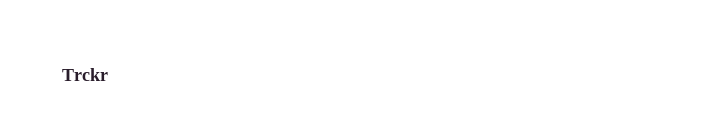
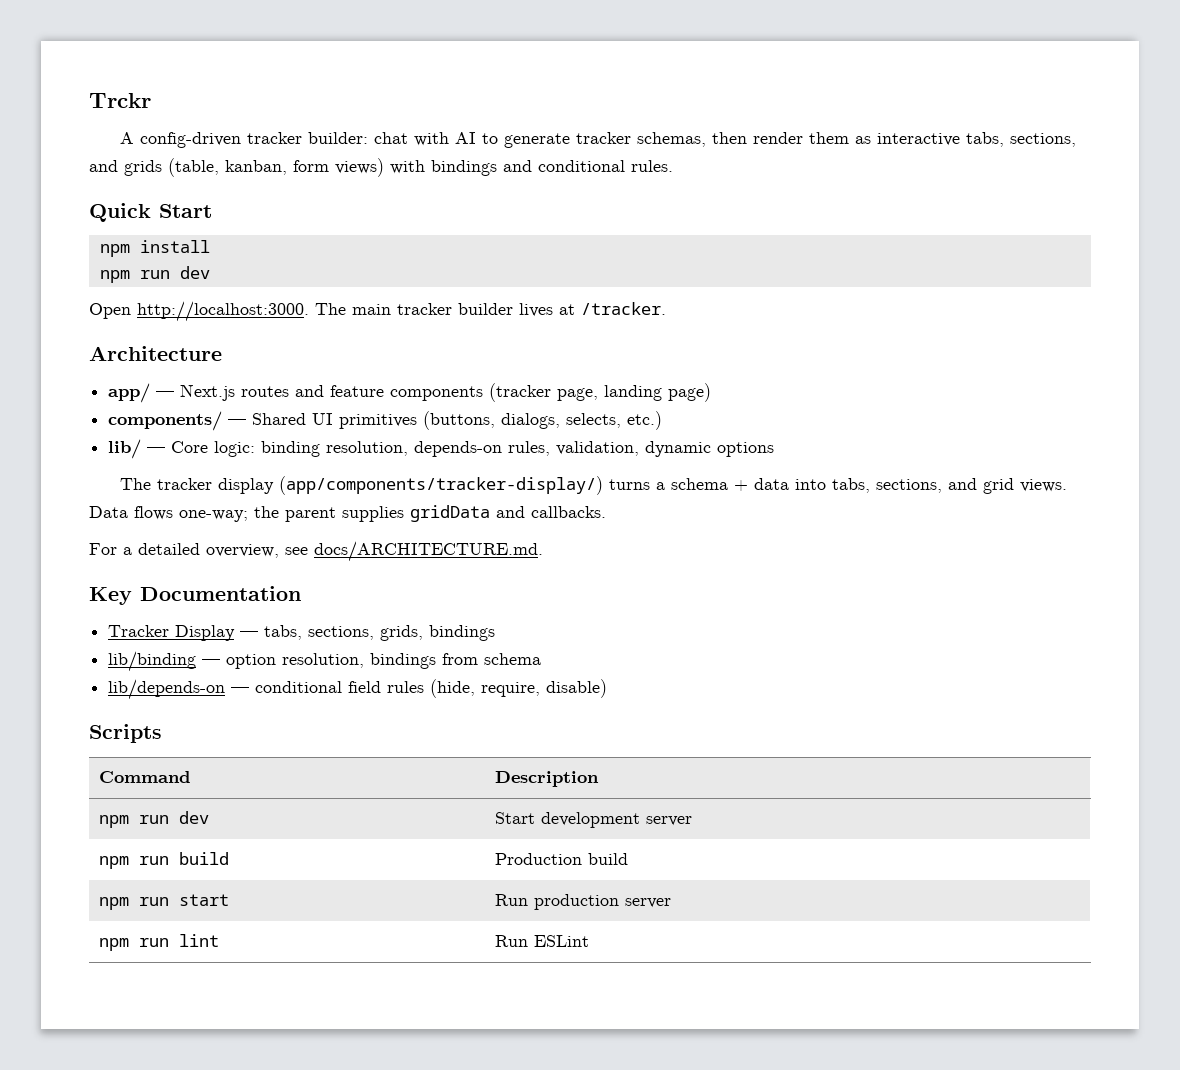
+ A config-driven tracker builder: chat with AI to generate tracker schemas, then render them as interactive tabs, sections, and grids (table, kanban, form views) with bindings and conditional rules.
+ Quick Start
+ npm install
+ npm run dev
+ Open http://localhost:3000. The main tracker builder lives at /tracker.
+ Architecture
+ app/ — Next.js routes and feature components (tracker page, landing page)
+ components/ — Shared UI primitives (buttons, dialogs, selects, etc.)
+ lib/ — Core logic: binding resolution, depends-on rules, validation, dynamic options
+ The tracker display (app/components/tracker-display/) turns a schema + data into tabs, sections, and grid views. Data flows one-way; the parent supplies gridData and callbacks.
+ For a detailed overview, see docs/ARCHITECTURE.md.
+ Key Documentation
+ Tracker Display — tabs, sections, grids, bindings
+ lib/binding — option resolution, bindings from schema
+ lib/depends-on — conditional field rules (hide, require, disable)
+ Scripts
+ Command | Description
+ npm run dev | Start development server
+ npm run build | Production build
+ npm run start | Run production server
+ npm run lint | Run ESLint

